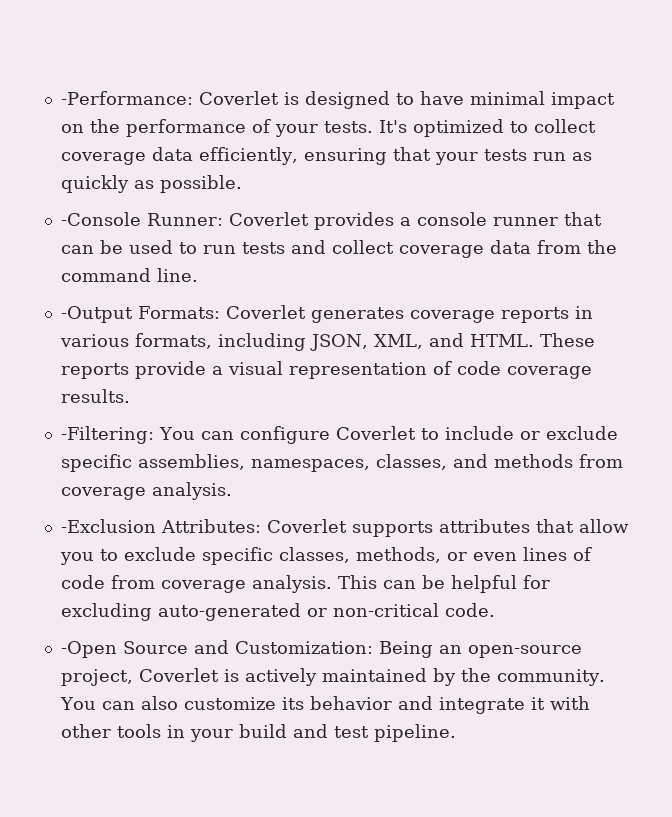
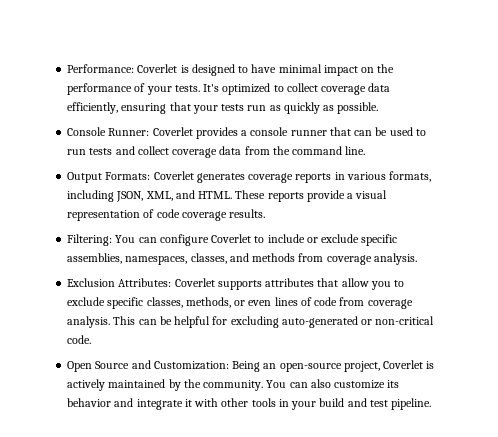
- -Performance: Coverlet is designed to have minimal impact on the performance of your tests.
+ Performance: Coverlet is designed to have minimal impact on the performance of your tests.
- -Console Runner: Coverlet provides a console runner that can be used to run tests and collect coverage data from the command line.
+ Console Runner: Coverlet provides a console runner that can be used to run tests and collect coverage data from the command line.
- -Output Formats: Coverlet generates coverage reports in various formats, including JSON, XML, and HTML.
+ Output Formats: Coverlet generates coverage reports in various formats, including JSON, XML, and HTML.
- -Filtering: You can configure Coverlet to include or exclude specific assemblies, namespaces, classes, and methods from coverage analysis.
+ Filtering: You can configure Coverlet to include or exclude specific assemblies, namespaces, classes, and methods from coverage analysis.
- -Exclusion Attributes: Coverlet supports attributes that allow you to exclude specific classes, methods, or even lines of code from coverage analysis.
+ Exclusion Attributes: Coverlet supports attributes that allow you to exclude specific classes, methods, or even lines of code from coverage analysis.
- -Open Source and Customization: Being an open-source project, Coverlet is actively maintained by the community.
+ Open Source and Customization: Being an open-source project, Coverlet is actively maintained by the community.

